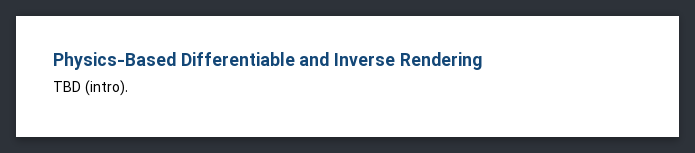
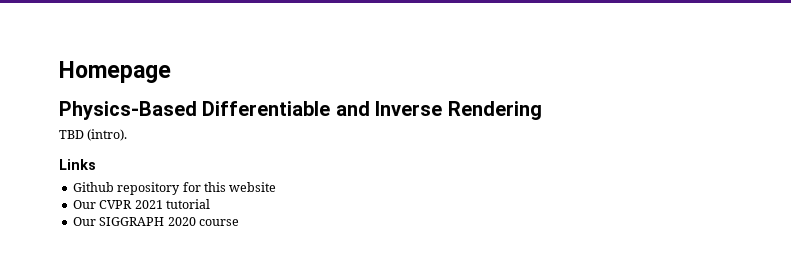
+ Homepage
+ Links
+ Github repository for this website
+ Our CVPR 2021 tutorial
+ Our SIGGRAPH 2020 course

